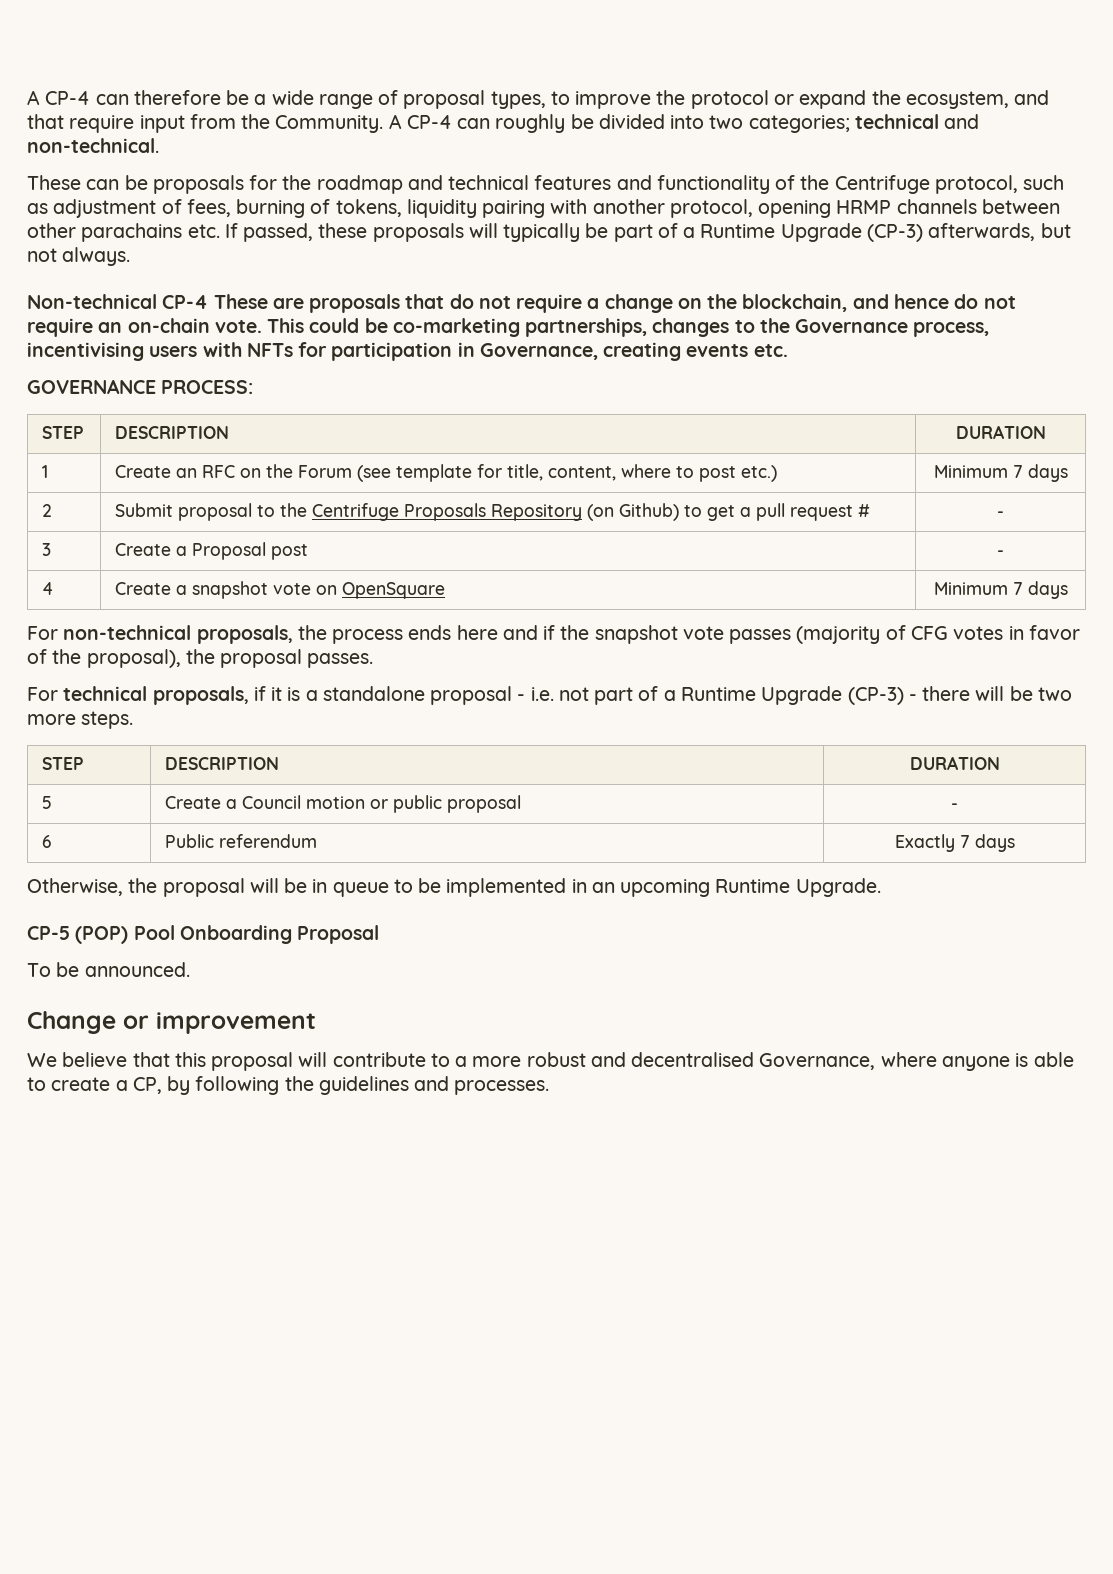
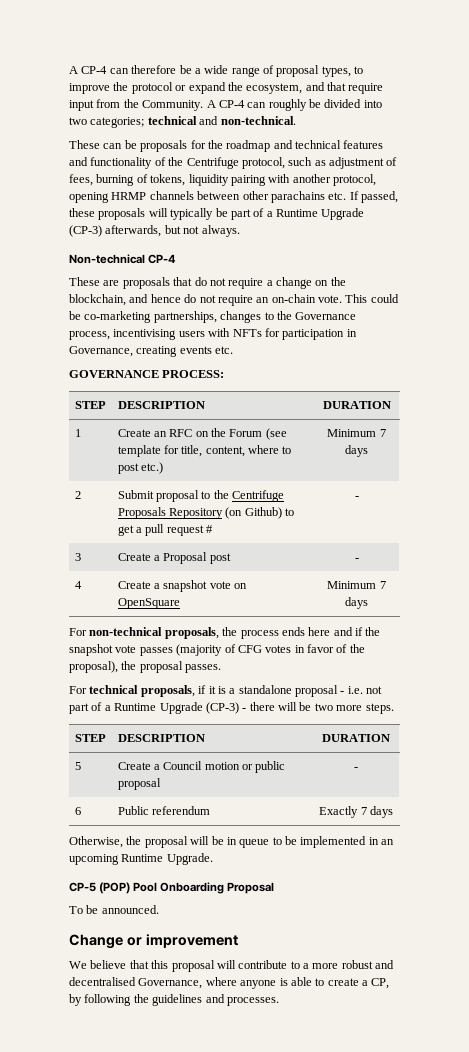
- Non-technical CP-4 These are proposals that do not require a change on the blockchain, and hence do not require an on-chain vote.
+ Non-technical CP-4
+ These are proposals that do not require a change on the blockchain, and hence do not require an on-chain vote.

